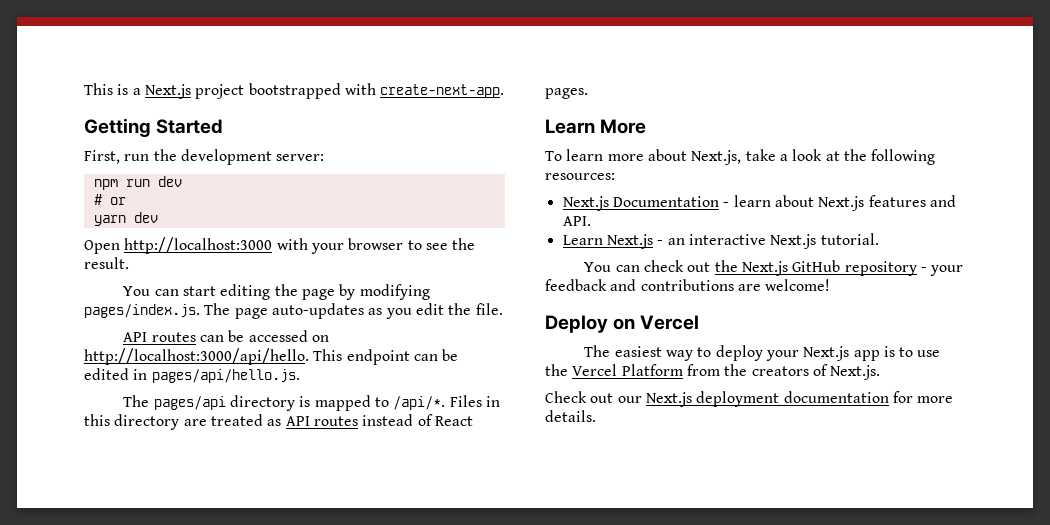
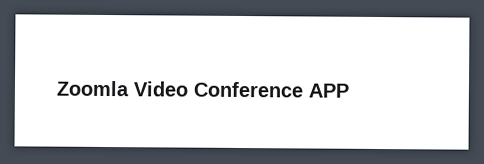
- This is a Next.js project bootstrapped with create-next-app.
- Getting Started
- First, run the development server:
- npm run dev
- # or
- yarn dev
- Open http://localhost:3000 with your browser to see the result.
- You can start editing the page by modifying pages/index.js. The page auto-updates as you edit the file.
- API routes can be accessed on http://localhost:3000/api/hello. This endpoint can be edited in pages/api/hello.js.
- The pages/api directory is mapped to /api/*. Files in this directory are treated as API routes instead of React pages.
- Learn More
- To learn more about Next.js, take a look at the following resources:
- Next.js Documentation - learn about Next.js features and API.
- Learn Next.js - an interactive Next.js tutorial.
- You can check out the Next.js GitHub repository - your feedback and contributions are welcome!
- Deploy on Vercel
- The easiest way to deploy your Next.js app is to use the Vercel Platform from the creators of Next.js.
- Check out our Next.js deployment documentation for more details.
+ Zoomla Video Conference APP

